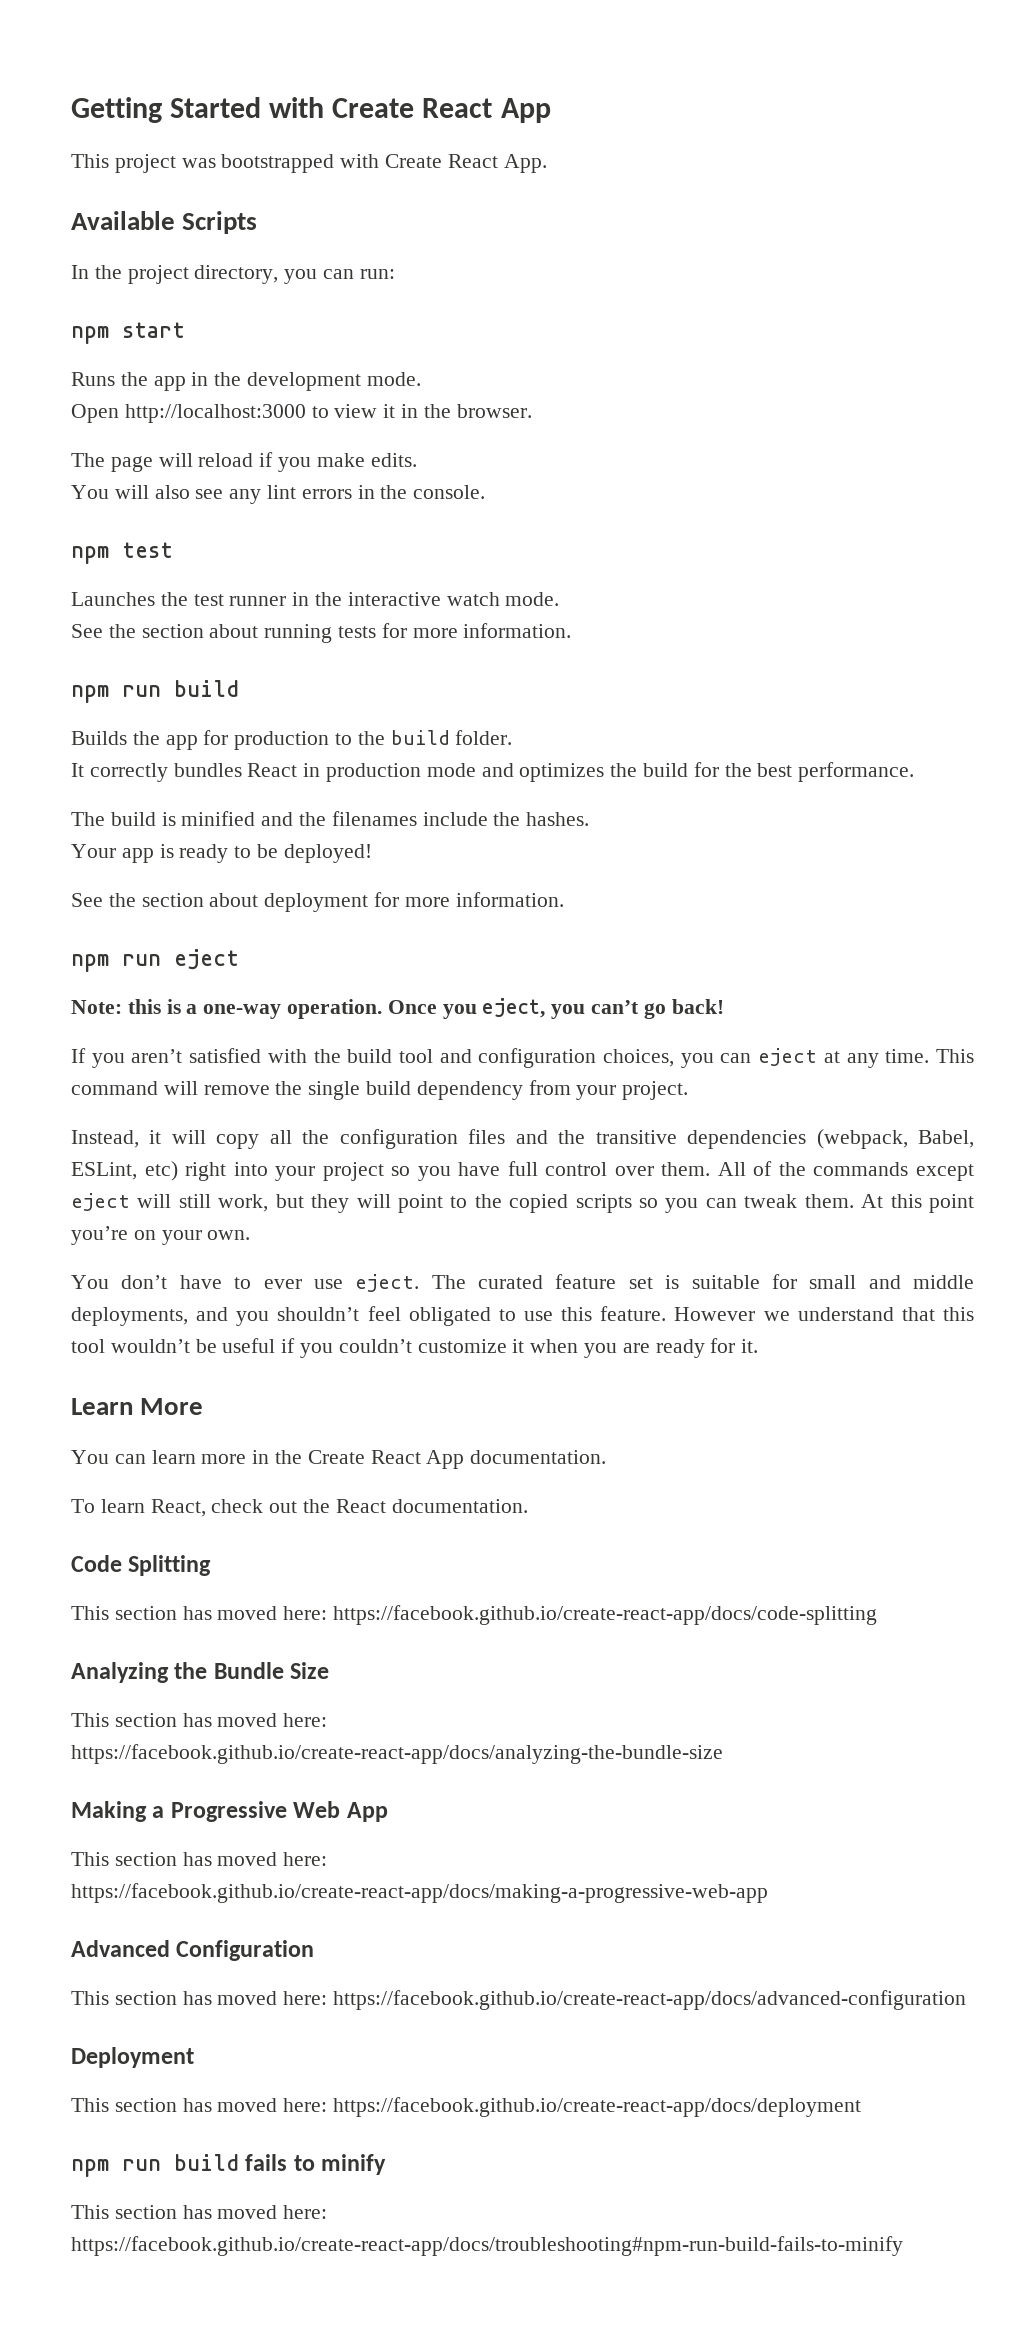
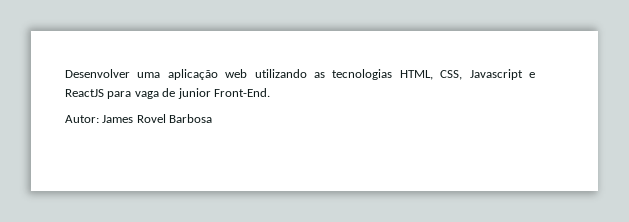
- Getting Started with Create React App
- This project was bootstrapped with Create React App.
- Available Scripts
- In the project directory, you can run:
- npm start
- Runs the app in the development mode.
- Open http://localhost:3000 to view it in the browser.
- The page will reload if you make edits.
- You will also see any lint errors in the console.
- npm test
- Launches the test runner in the interactive watch mode.
- See the section about running tests for more information.
- npm run build
- Builds the app for production to the build folder.
- It correctly bundles React in production mode and optimizes the build for the best performance.
- The build is minified and the filenames include the hashes.
- Your app is ready to be deployed!
- See the section about deployment for more information.
- npm run eject
- Note: this is a one-way operation. Once you eject, you can’t go back!
- If you aren’t satisfied with the build tool and configuration choices, you can eject at any time. This command will remove the single build dependency from your project.
- Instead, it will copy all the configuration files and the transitive dependencies (webpack, Babel, ESLint, etc) right into your project so you have full control over them. All of the commands except eject will still work, but they will point to the copied scripts so you can tweak them. At this point you’re on your own.
- You don’t have to ever use eject. The curated feature set is suitable for small and middle deployments, and you shouldn’t feel obligated to use this feature. However we understand that this tool wouldn’t be useful if you couldn’t customize it when you are ready for it.
- Learn More
- You can learn more in the Create React App documentation.
- To learn React, check out the React documentation.
- Code Splitting
- This section has moved here: https://facebook.github.io/create-react-app/docs/code-splitting
- Analyzing the Bundle Size
- This section has moved here: https://facebook.github.io/create-react-app/docs/analyzing-the-bundle-size
- Making a Progressive Web App
- This section has moved here: https://facebook.github.io/create-react-app/docs/making-a-progressive-web-app
- Advanced Configuration
- This section has moved here: https://facebook.github.io/create-react-app/docs/advanced-configuration
- Deployment
- This section has moved here: https://facebook.github.io/create-react-app/docs/deployment
- npm run build fails to minify
- This section has moved here: https://facebook.github.io/create-react-app/docs/troubleshooting#npm-run-build-fails-to-minify
+ Desenvolver uma aplicação web utilizando as tecnologias HTML, CSS, Javascript e ReactJS para vaga de junior Front-End.
+ Autor: James Rovel Barbosa

